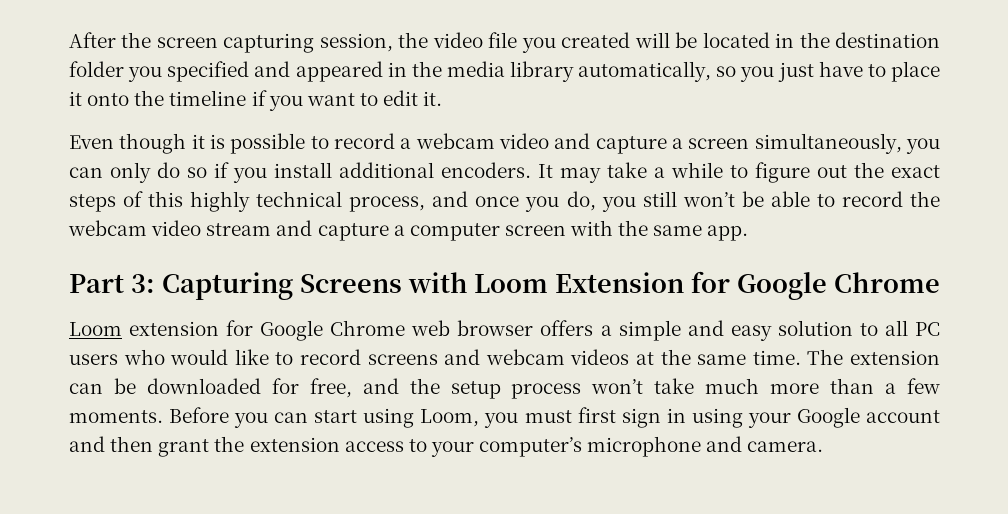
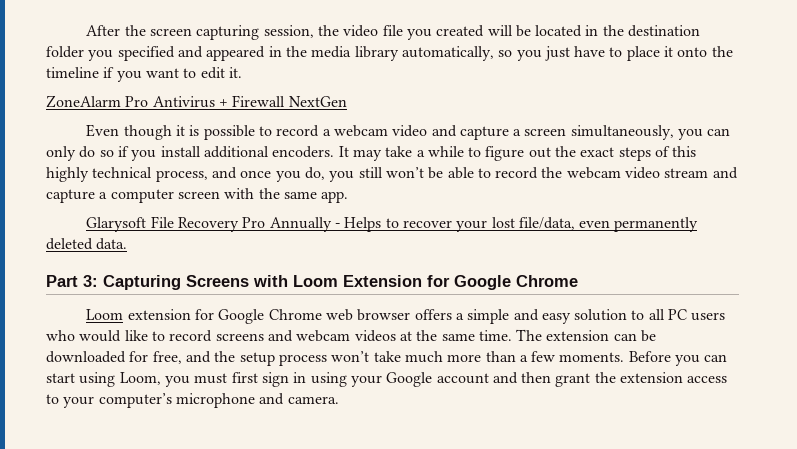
+ ZoneAlarm Pro Antivirus + Firewall NextGen
+ Glarysoft File Recovery Pro Annually - Helps to recover your lost file/data, even permanently deleted data.

